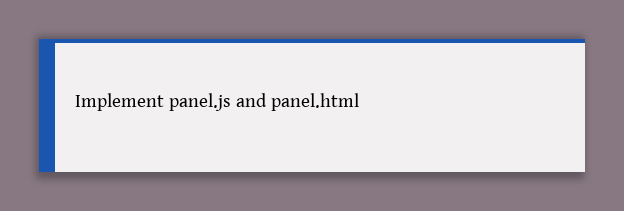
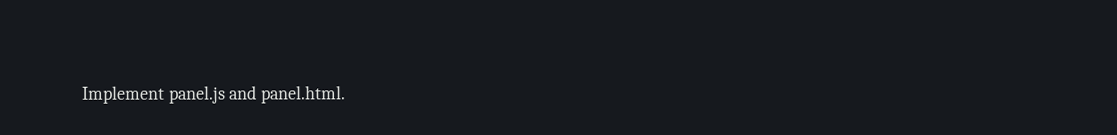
- Implement panel.js and panel.html
+ Implement panel.js and panel.html.

